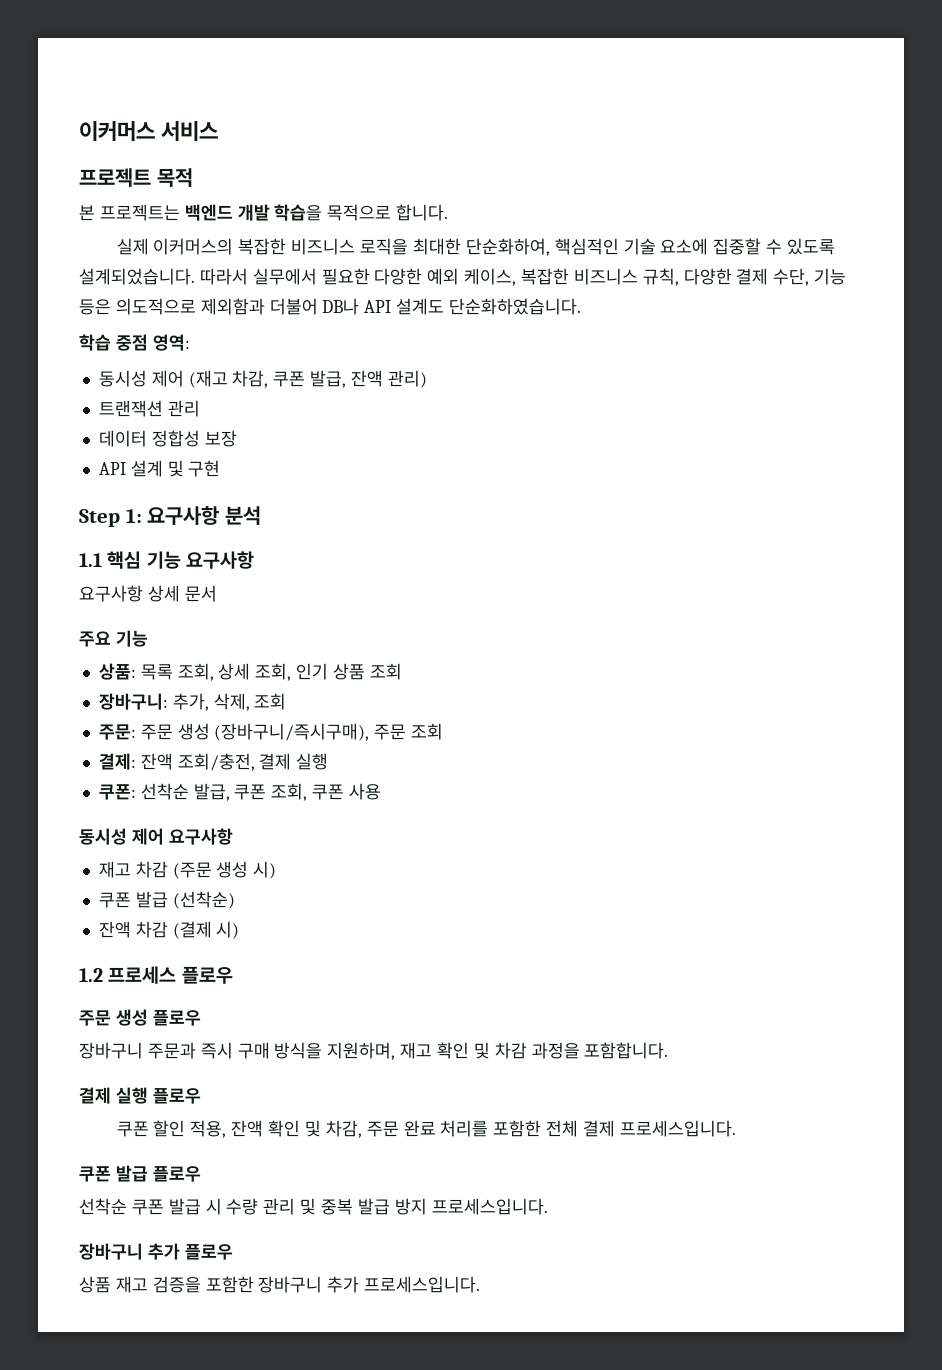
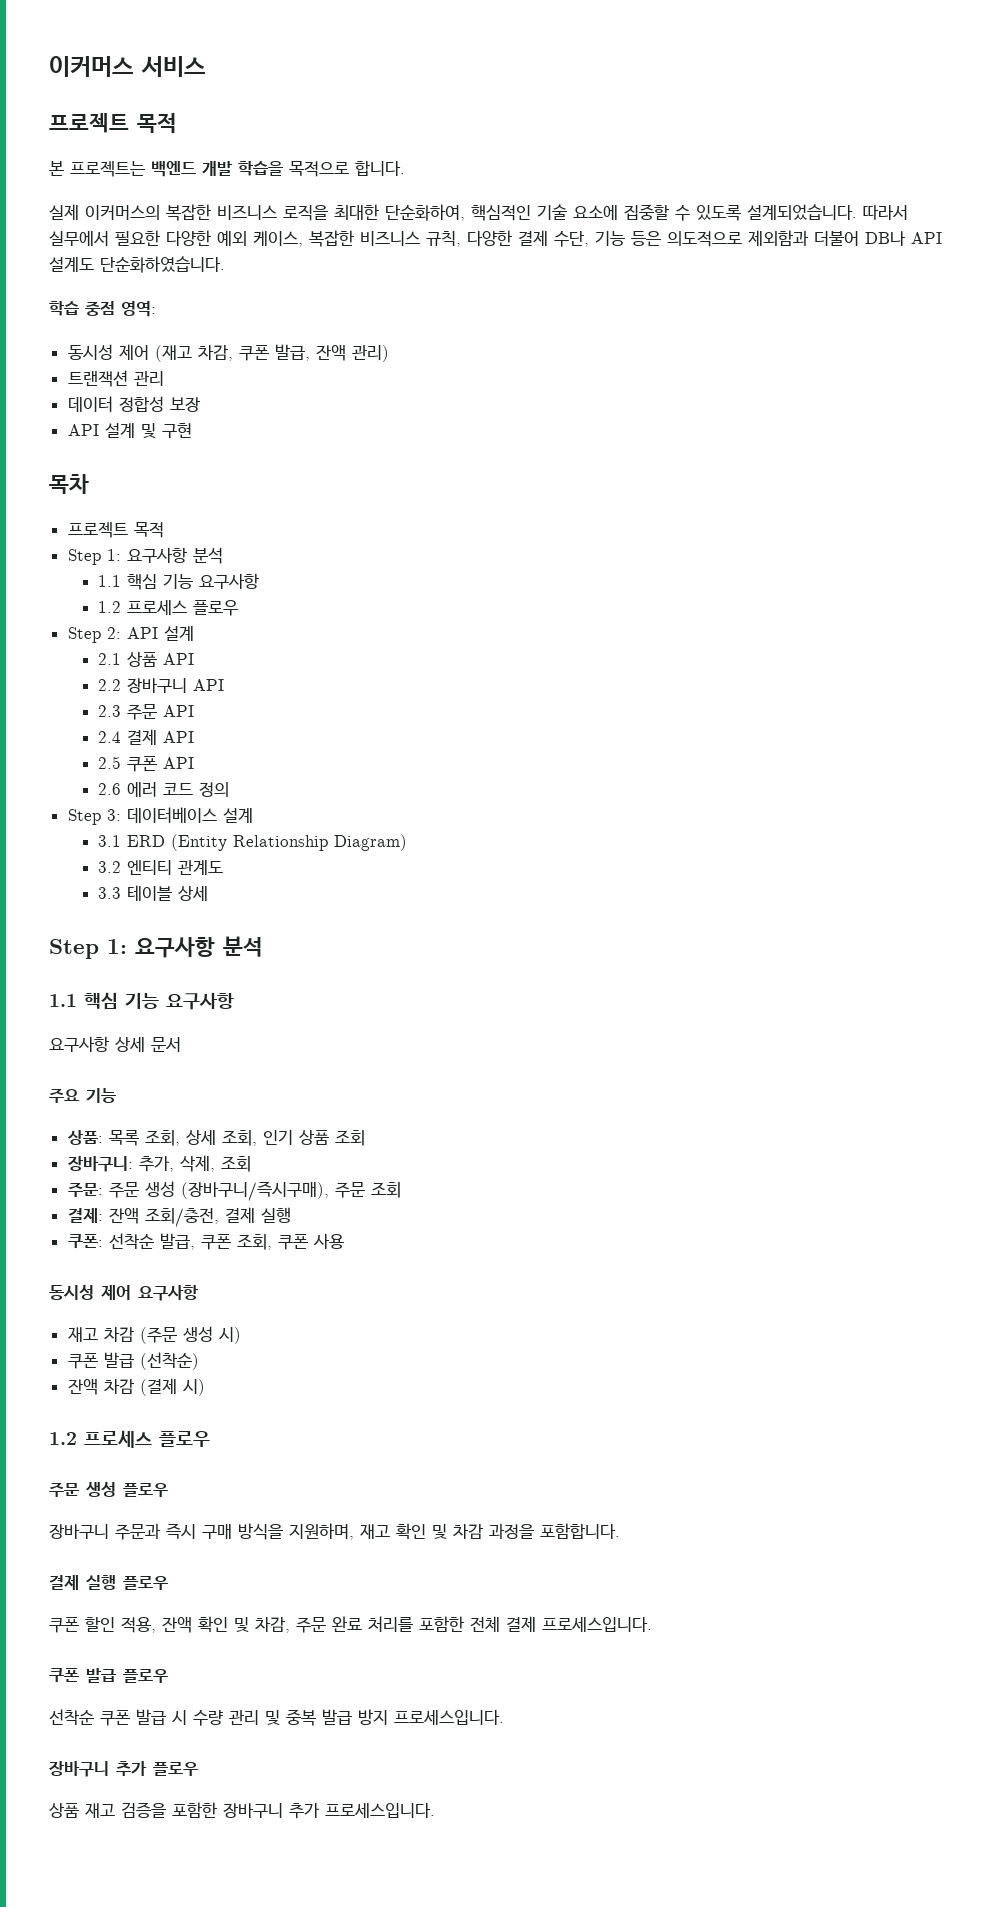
+ 목차
+ 프로젝트 목적
+ Step 1: 요구사항 분석
+ 1.1 핵심 기능 요구사항
+ 1.2 프로세스 플로우
+ Step 2: API 설계
+ 2.1 상품 API
+ 2.2 장바구니 API
+ 2.3 주문 API
+ 2.4 결제 API
+ 2.5 쿠폰 API
+ 2.6 에러 코드 정의
+ Step 3: 데이터베이스 설계
+ 3.1 ERD (Entity Relationship Diagram)
+ 3.2 엔티티 관계도
+ 3.3 테이블 상세

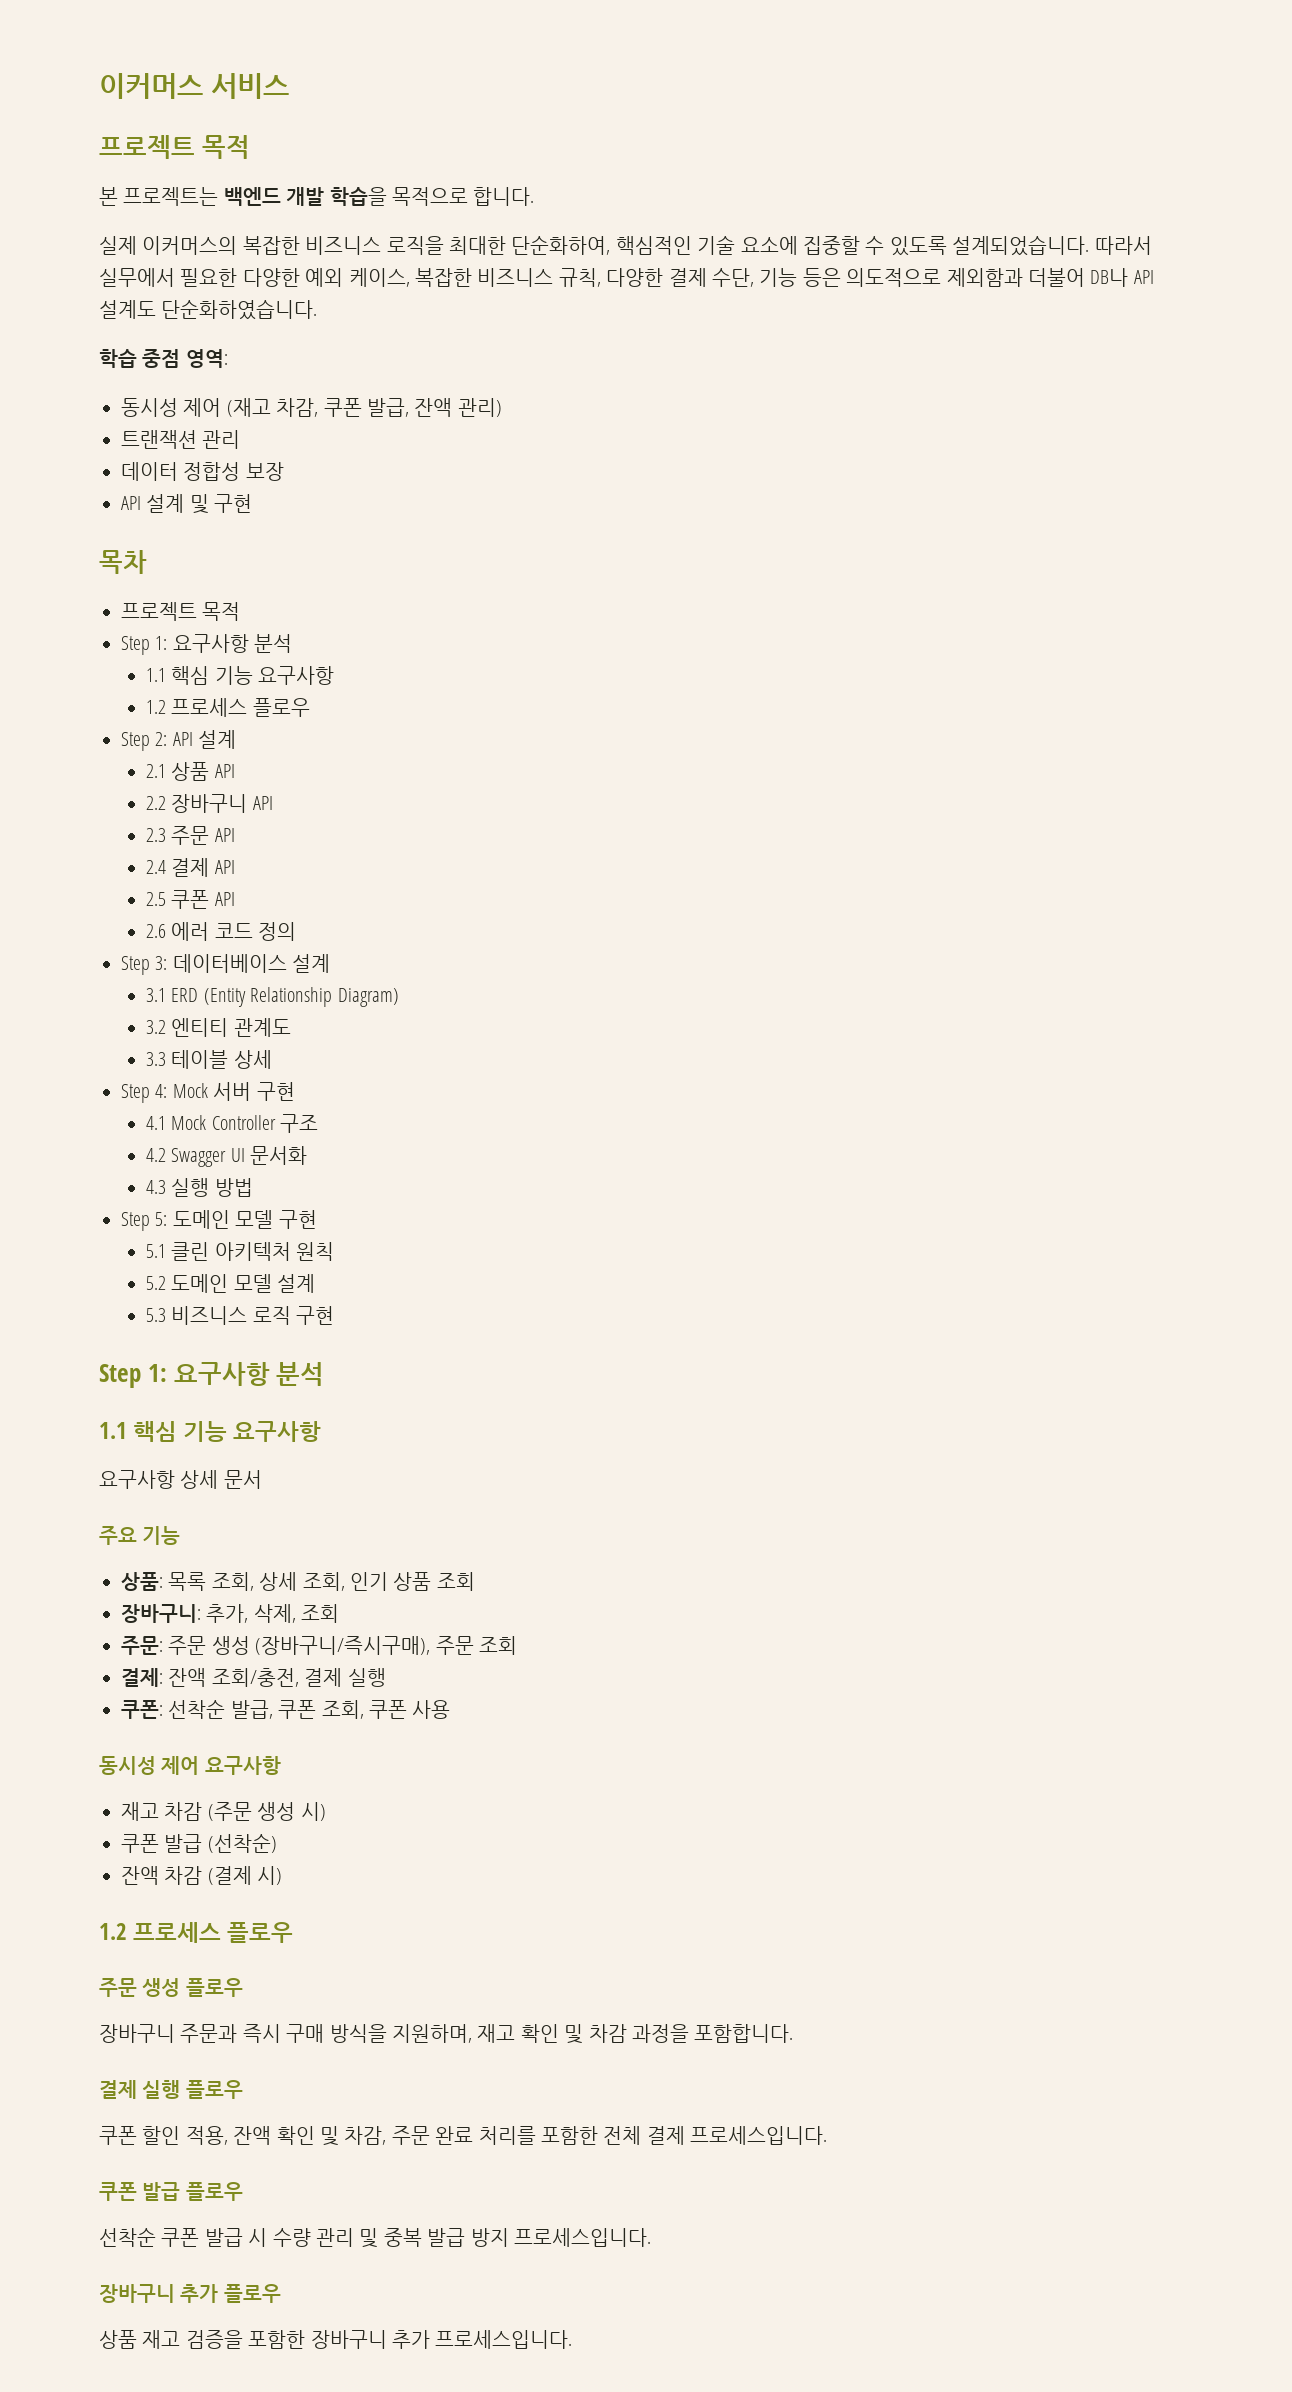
+ Step 4: Mock 서버 구현
+ 4.1 Mock Controller 구조
+ 4.2 Swagger UI 문서화
+ 4.3 실행 방법
+ Step 5: 도메인 모델 구현
+ 5.1 클린 아키텍처 원칙
+ 5.2 도메인 모델 설계
+ 5.3 비즈니스 로직 구현

